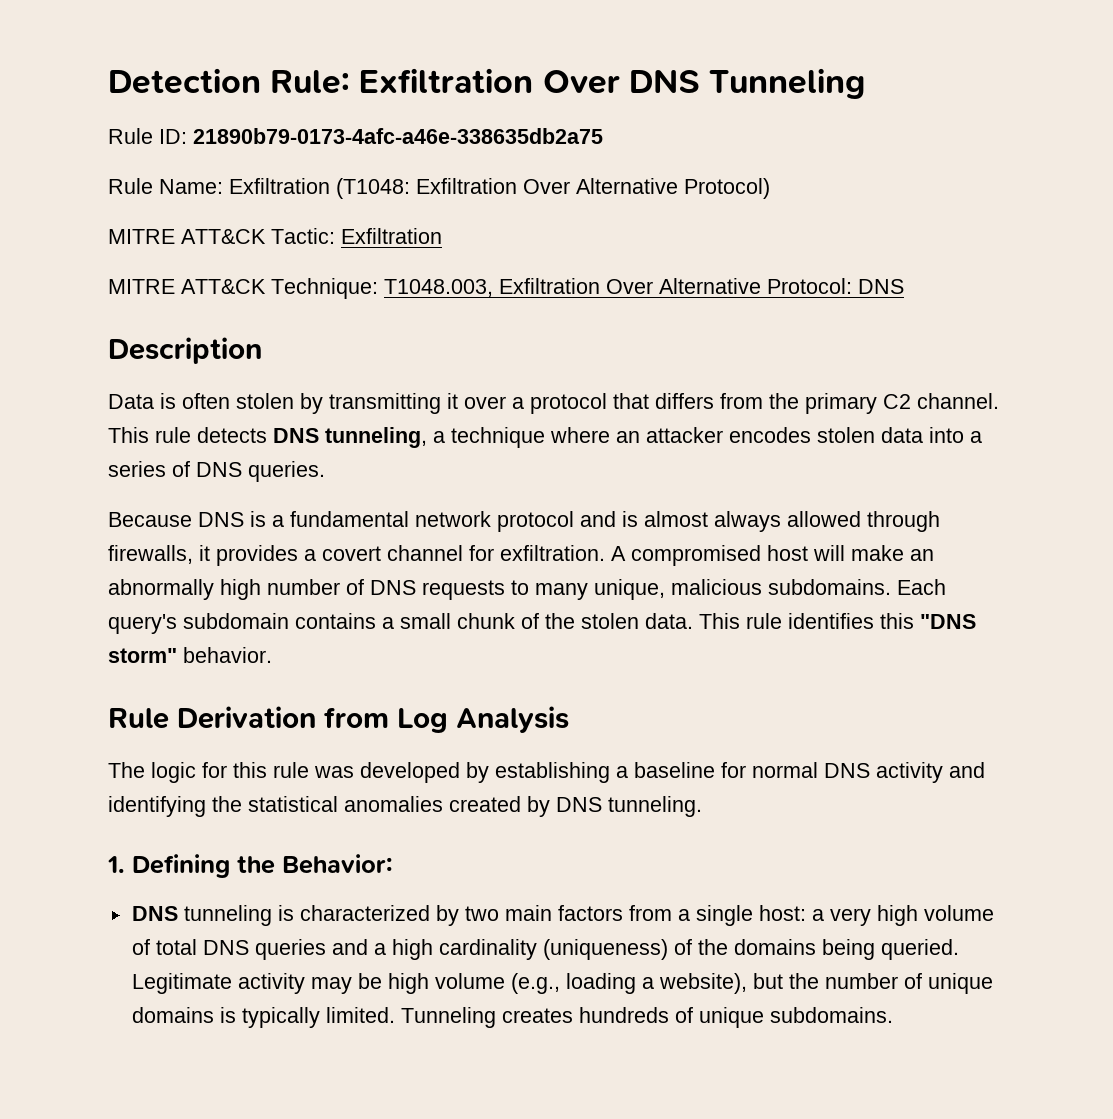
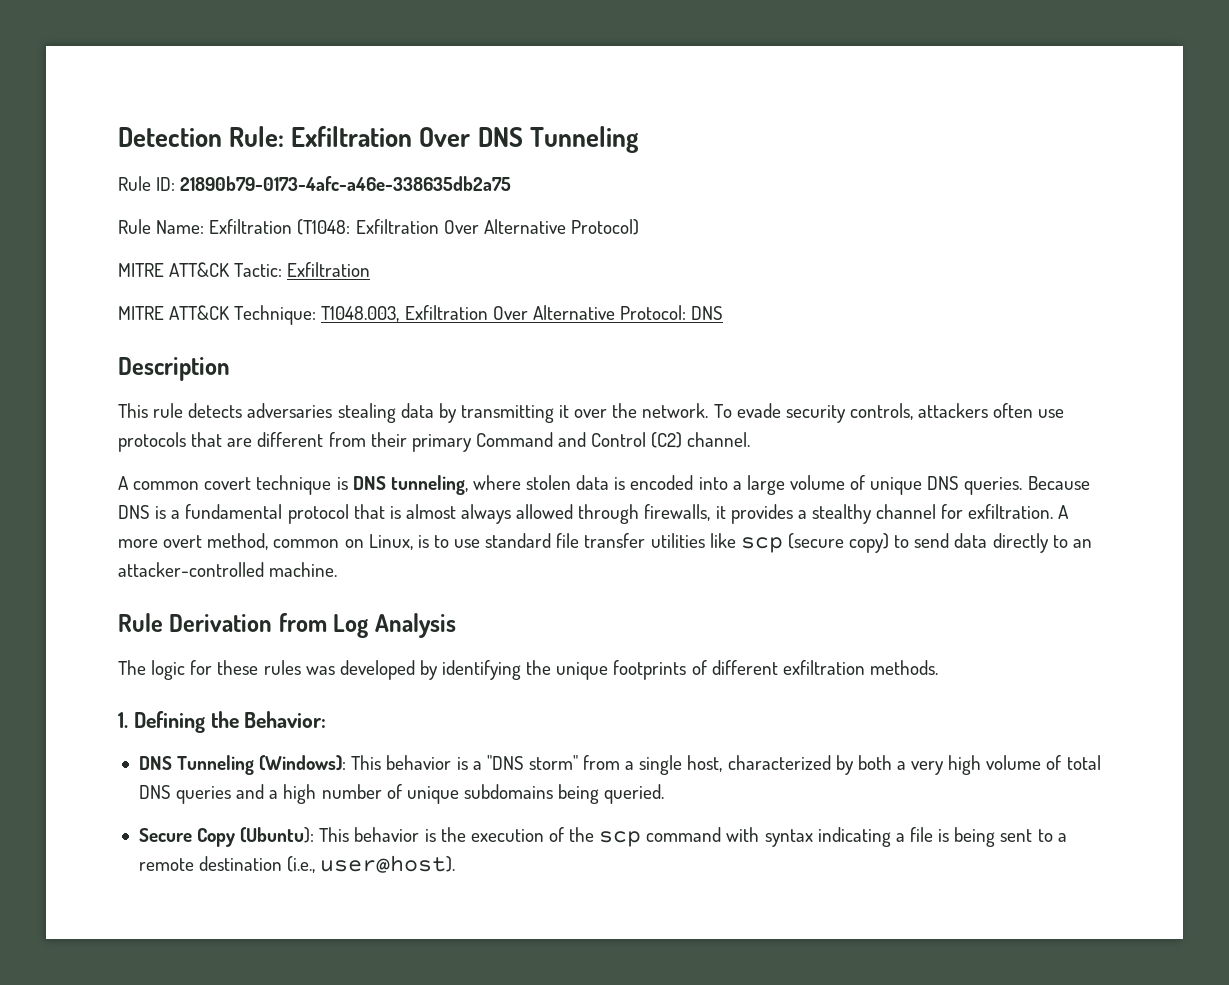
- Data is often stolen by transmitting it over a protocol that differs from the primary C2 channel. This rule detects DNS tunneling, a technique where an attacker encodes stolen data into a series of DNS queries.
- Because DNS is a fundamental network protocol and is almost always allowed through firewalls, it provides a covert channel for exfiltration.
+ This rule detects adversaries stealing data by transmitting it over the network. To evade security controls, attackers often use protocols that are different from their primary Command and Control (C2) channel.
+ A common covert technique is DNS tunneling, where stolen data is encoded into a large volume of unique DNS queries. Because DNS is a fundamental protocol that is almost always allowed through firewalls, it provides a stealthy channel for exfiltration.
- A compromised host will make an abnormally high number of DNS requests to many unique, malicious subdomains. Each query's subdomain contains a small chunk of the stolen data. This rule identifies this "DNS storm" behavior.
+ A more overt method, common on Linux, is to use standard file transfer utilities like scp (secure copy) to send data directly to an attacker-controlled machine.
- The logic for this rule was developed by establishing a baseline for normal DNS activity and identifying the statistical anomalies created by DNS tunneling.
+ The logic for these rules was developed by identifying the unique footprints of different exfiltration methods.
- DNS tunneling is characterized by two main factors from a single host: a very high volume of total DNS queries and a high cardinality (uniqueness) of the domains being queried. Legitimate activity may be high volume (e.g., loading a website), but the number of unique domains is typically limited. Tunneling creates hundreds of unique subdomains.
+ DNS Tunneling (Windows): This behavior is a "DNS storm" from a single host, characterized by both a very high volume of total DNS queries and a high number of unique subdomains being queried.
+ Secure Copy (Ubuntu): This behavior is the execution of the scp command with syntax indicating a file is being sent to a remote destination (i.e., user@host).

